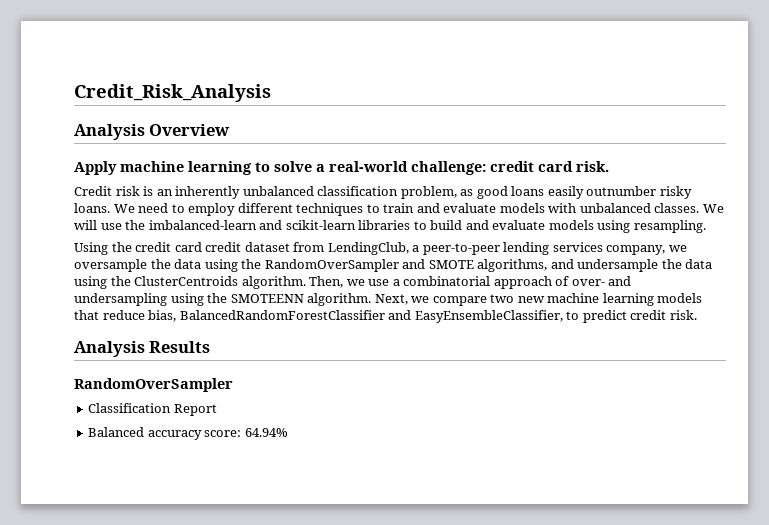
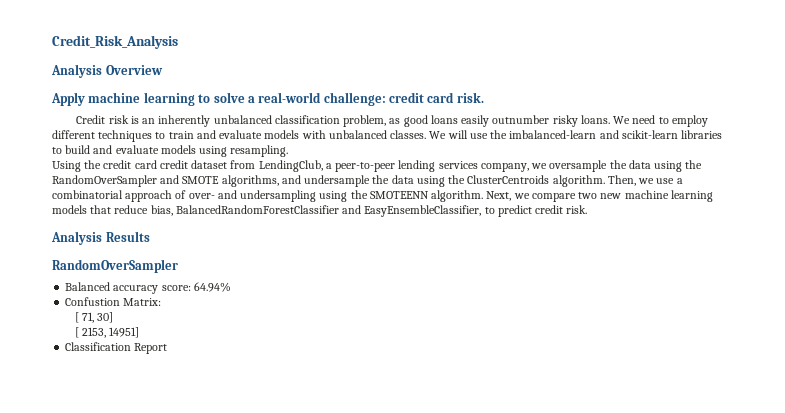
- Classification Report
+ Confustion Matrix:
+ [ 71, 30]
+ [ 2153, 14951]
+ Classification Report

